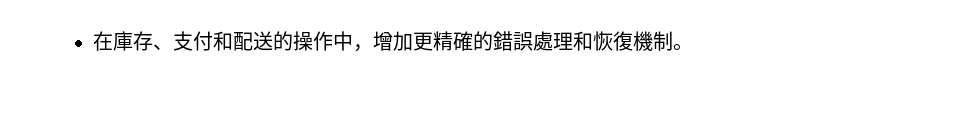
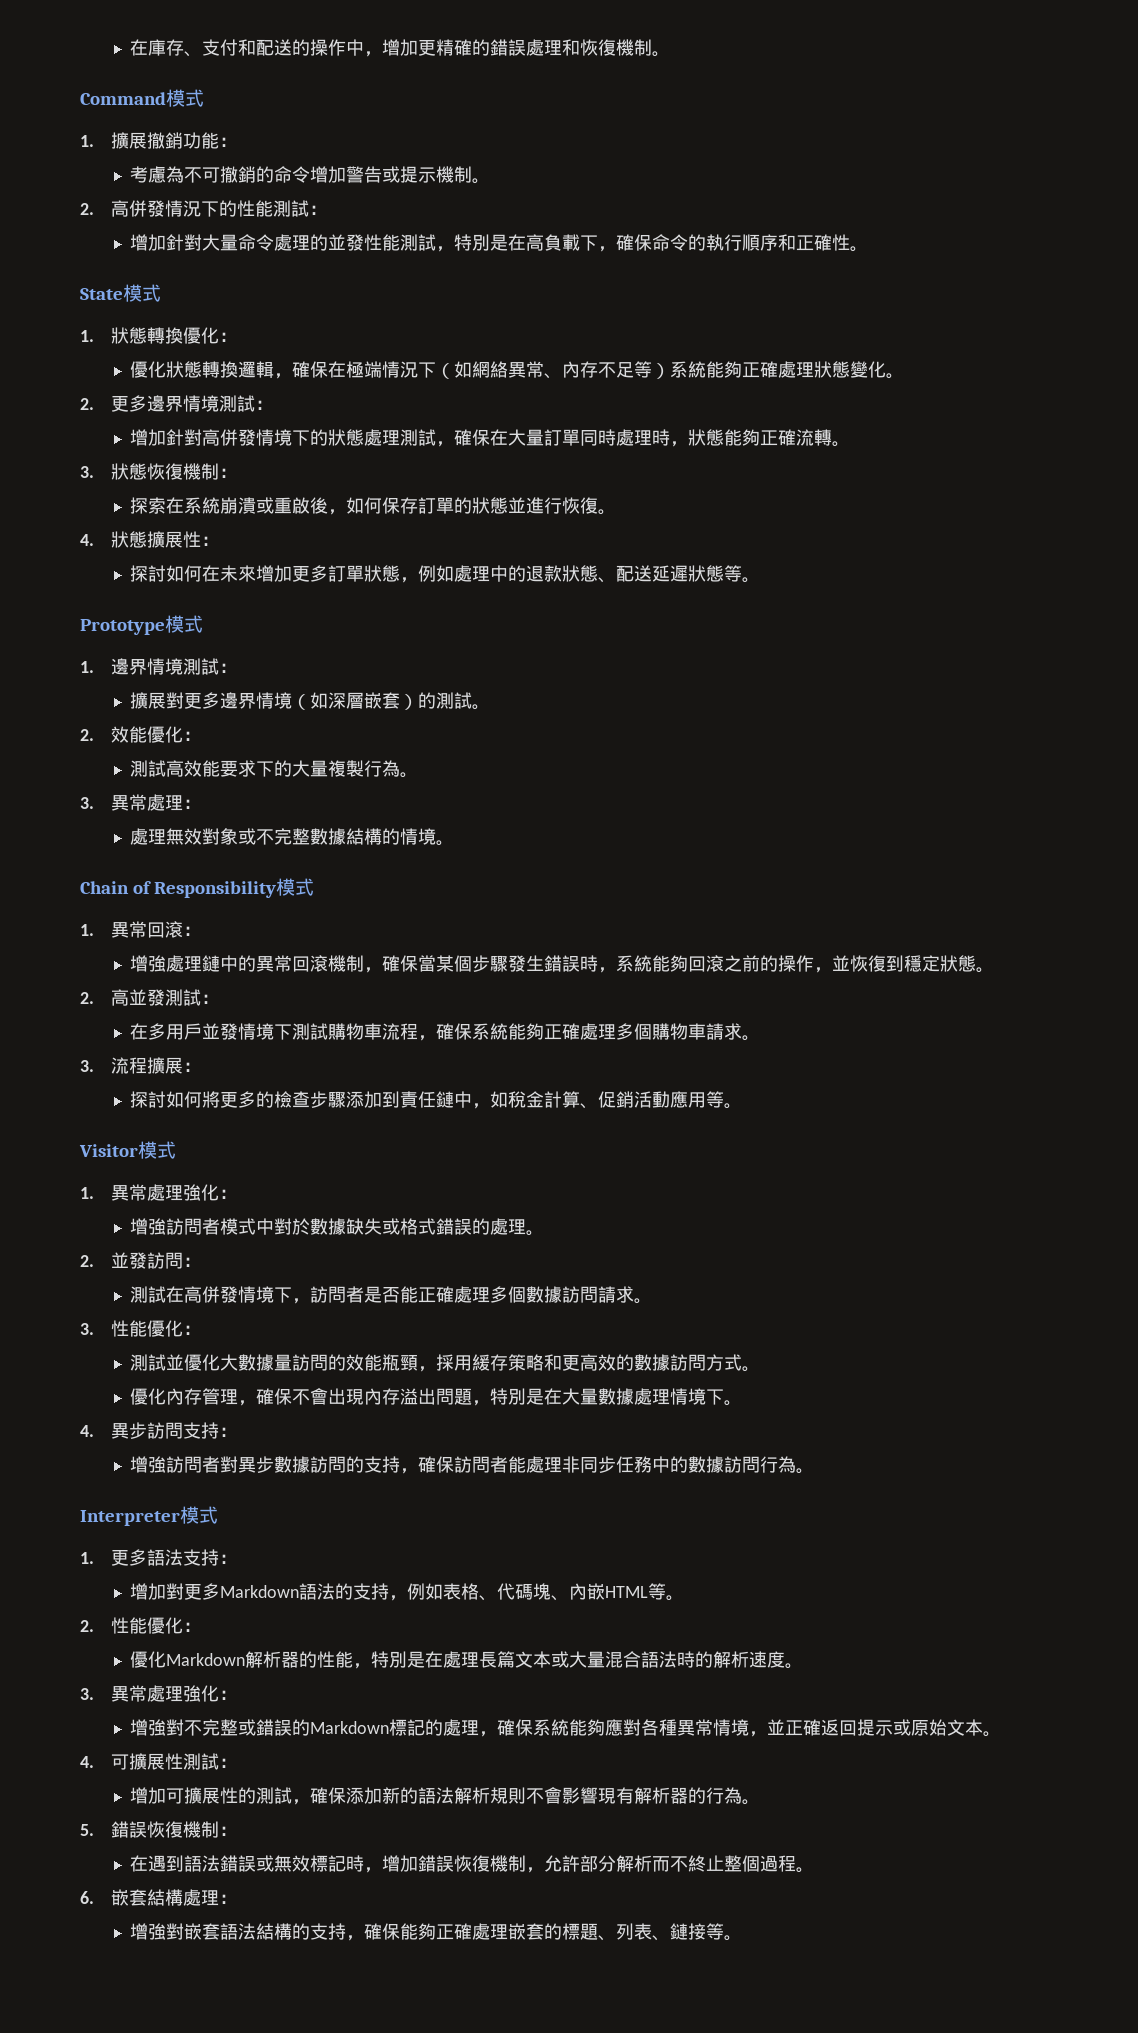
+ Command模式
+ 1.擴展撤銷功能：
+ 考慮為不可撤銷的命令增加警告或提示機制。
+ 2.高併發情況下的性能測試：
+ 增加針對大量命令處理的並發性能測試，特別是在高負載下，確保命令的執行順序和正確性。
+ State模式
+ 1.狀態轉換優化：
+ 優化狀態轉換邏輯，確保在極端情況下（如網絡異常、內存不足等）系統能夠正確處理狀態變化。
+ 2.更多邊界情境測試：
+ 增加針對高併發情境下的狀態處理測試，確保在大量訂單同時處理時，狀態能夠正確流轉。
+ 3.狀態恢復機制：
+ 探索在系統崩潰或重啟後，如何保存訂單的狀態並進行恢復。
+ 4.狀態擴展性：
+ 探討如何在未來增加更多訂單狀態，例如處理中的退款狀態、配送延遲狀態等。
+ Prototype模式
+ 1.邊界情境測試：
+ 擴展對更多邊界情境（如深層嵌套）的測試。
+ 2.效能優化：
+ 測試高效能要求下的大量複製行為。
+ 3.異常處理：
+ 處理無效對象或不完整數據結構的情境。
+ Chain of Responsibility模式
+ 1.異常回滾：
+ 增強處理鏈中的異常回滾機制，確保當某個步驟發生錯誤時，系統能夠回滾之前的操作，並恢復到穩定狀態。
+ 2.高並發測試：
+ 在多用戶並發情境下測試購物車流程，確保系統能夠正確處理多個購物車請求。
+ 3.流程擴展：
+ 探討如何將更多的檢查步驟添加到責任鏈中，如稅金計算、促銷活動應用等。
+ Visitor模式
+ 1.異常處理強化：
+ 增強訪問者模式中對於數據缺失或格式錯誤的處理。
+ 2.並發訪問：
+ 測試在高併發情境下，訪問者是否能正確處理多個數據訪問請求。
+ 3.性能優化：
+ 測試並優化大數據量訪問的效能瓶頸，採用緩存策略和更高效的數據訪問方式。
+ 優化內存管理，確保不會出現內存溢出問題，特別是在大量數據處理情境下。
+ 4.異步訪問支持：
+ 增強訪問者對異步數據訪問的支持，確保訪問者能處理非同步任務中的數據訪問行為。
+ Interpreter模式
+ 1.更多語法支持：
+ 增加對更多Markdown語法的支持，例如表格、代碼塊、內嵌HTML等。
+ 2.性能優化：
+ 優化Markdown解析器的性能，特別是在處理長篇文本或大量混合語法時的解析速度。
+ 3.異常處理強化：
+ 增強對不完整或錯誤的Markdown標記的處理，確保系統能夠應對各種異常情境，並正確返回提示或原始文本。
+ 4.可擴展性測試：
+ 增加可擴展性的測試，確保添加新的語法解析規則不會影響現有解析器的行為。
+ 5.錯誤恢復機制：
+ 在遇到語法錯誤或無效標記時，增加錯誤恢復機制，允許部分解析而不終止整個過程。
+ 6.嵌套結構處理：
+ 增強對嵌套語法結構的支持，確保能夠正確處理嵌套的標題、列表、鏈接等。

